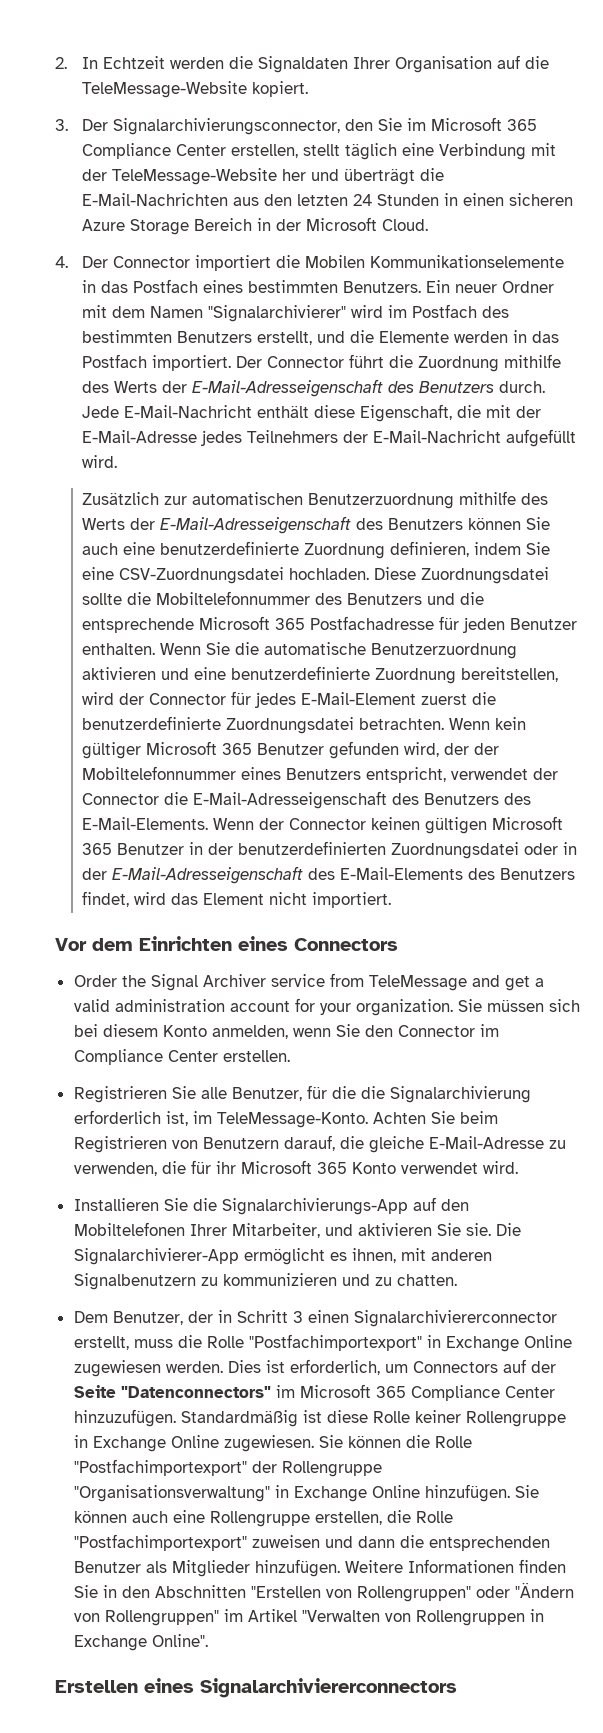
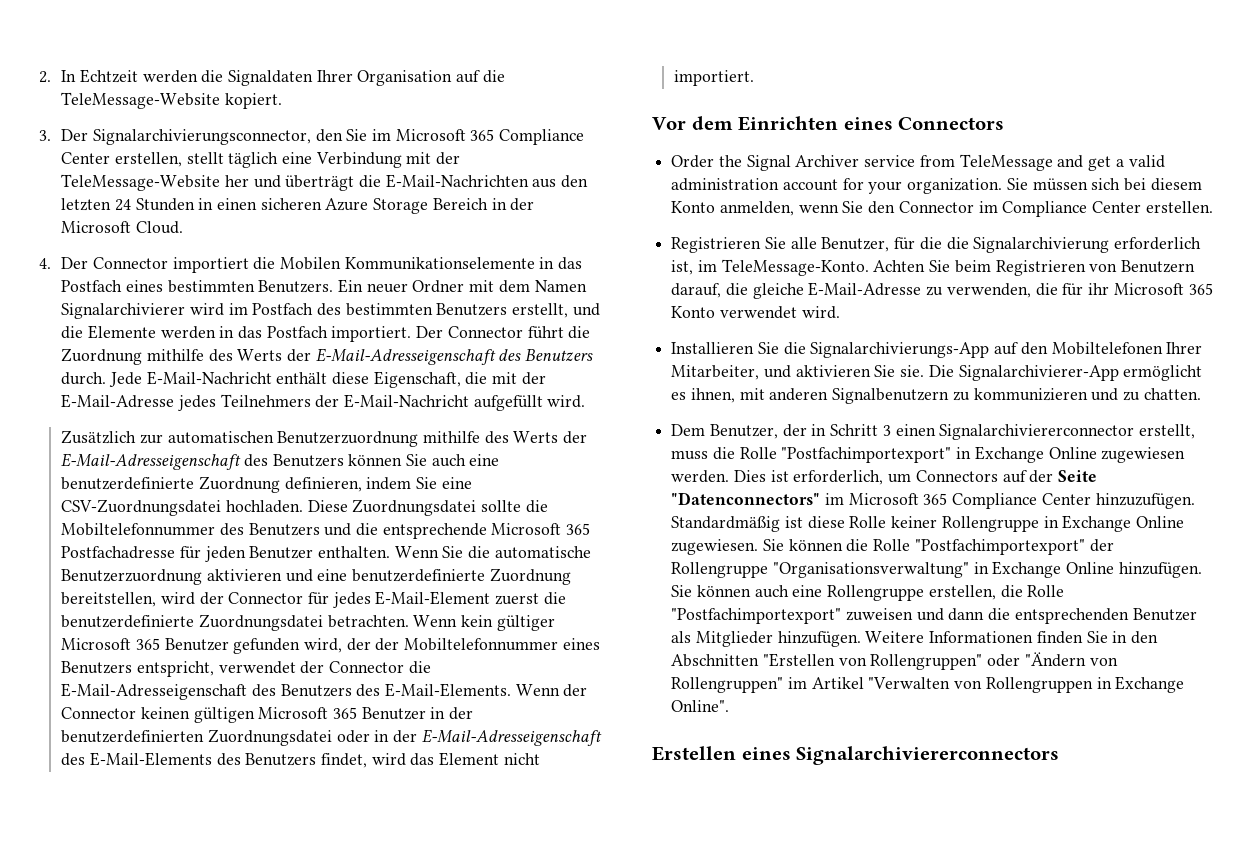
- Ein neuer Ordner mit dem Namen "Signalarchivierer" wird im Postfach des bestimmten Benutzers erstellt, und die Elemente werden in das Postfach importiert.
+ Ein neuer Ordner mit dem Namen Signalarchivierer wird im Postfach des bestimmten Benutzers erstellt, und die Elemente werden in das Postfach importiert.

